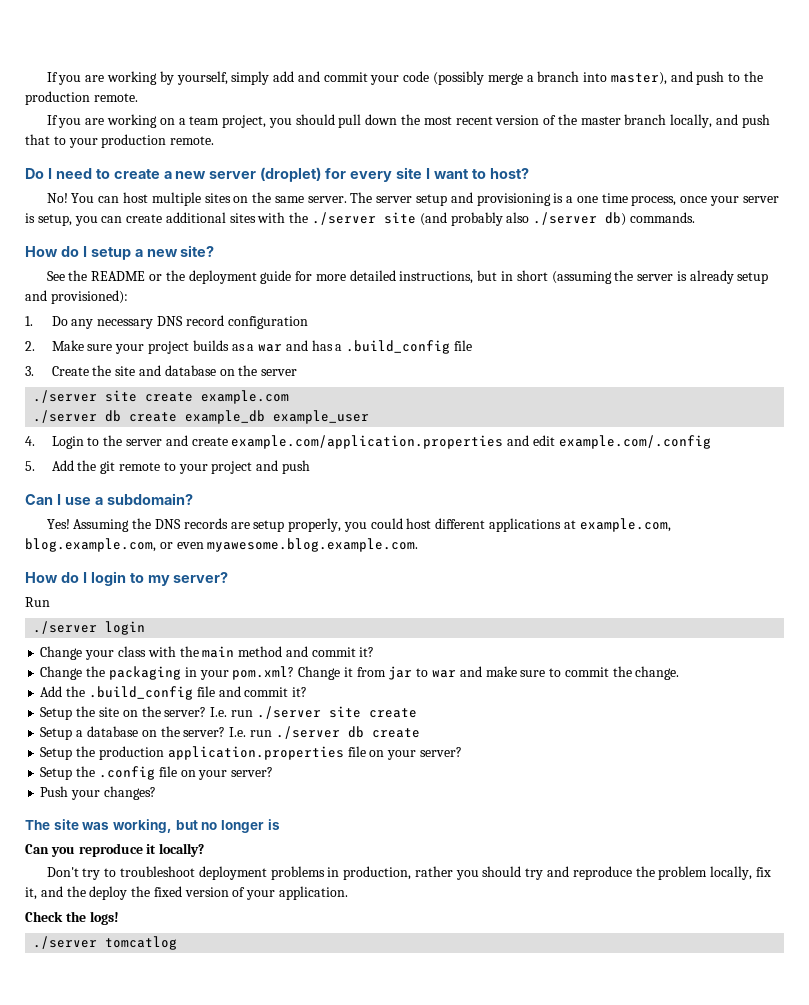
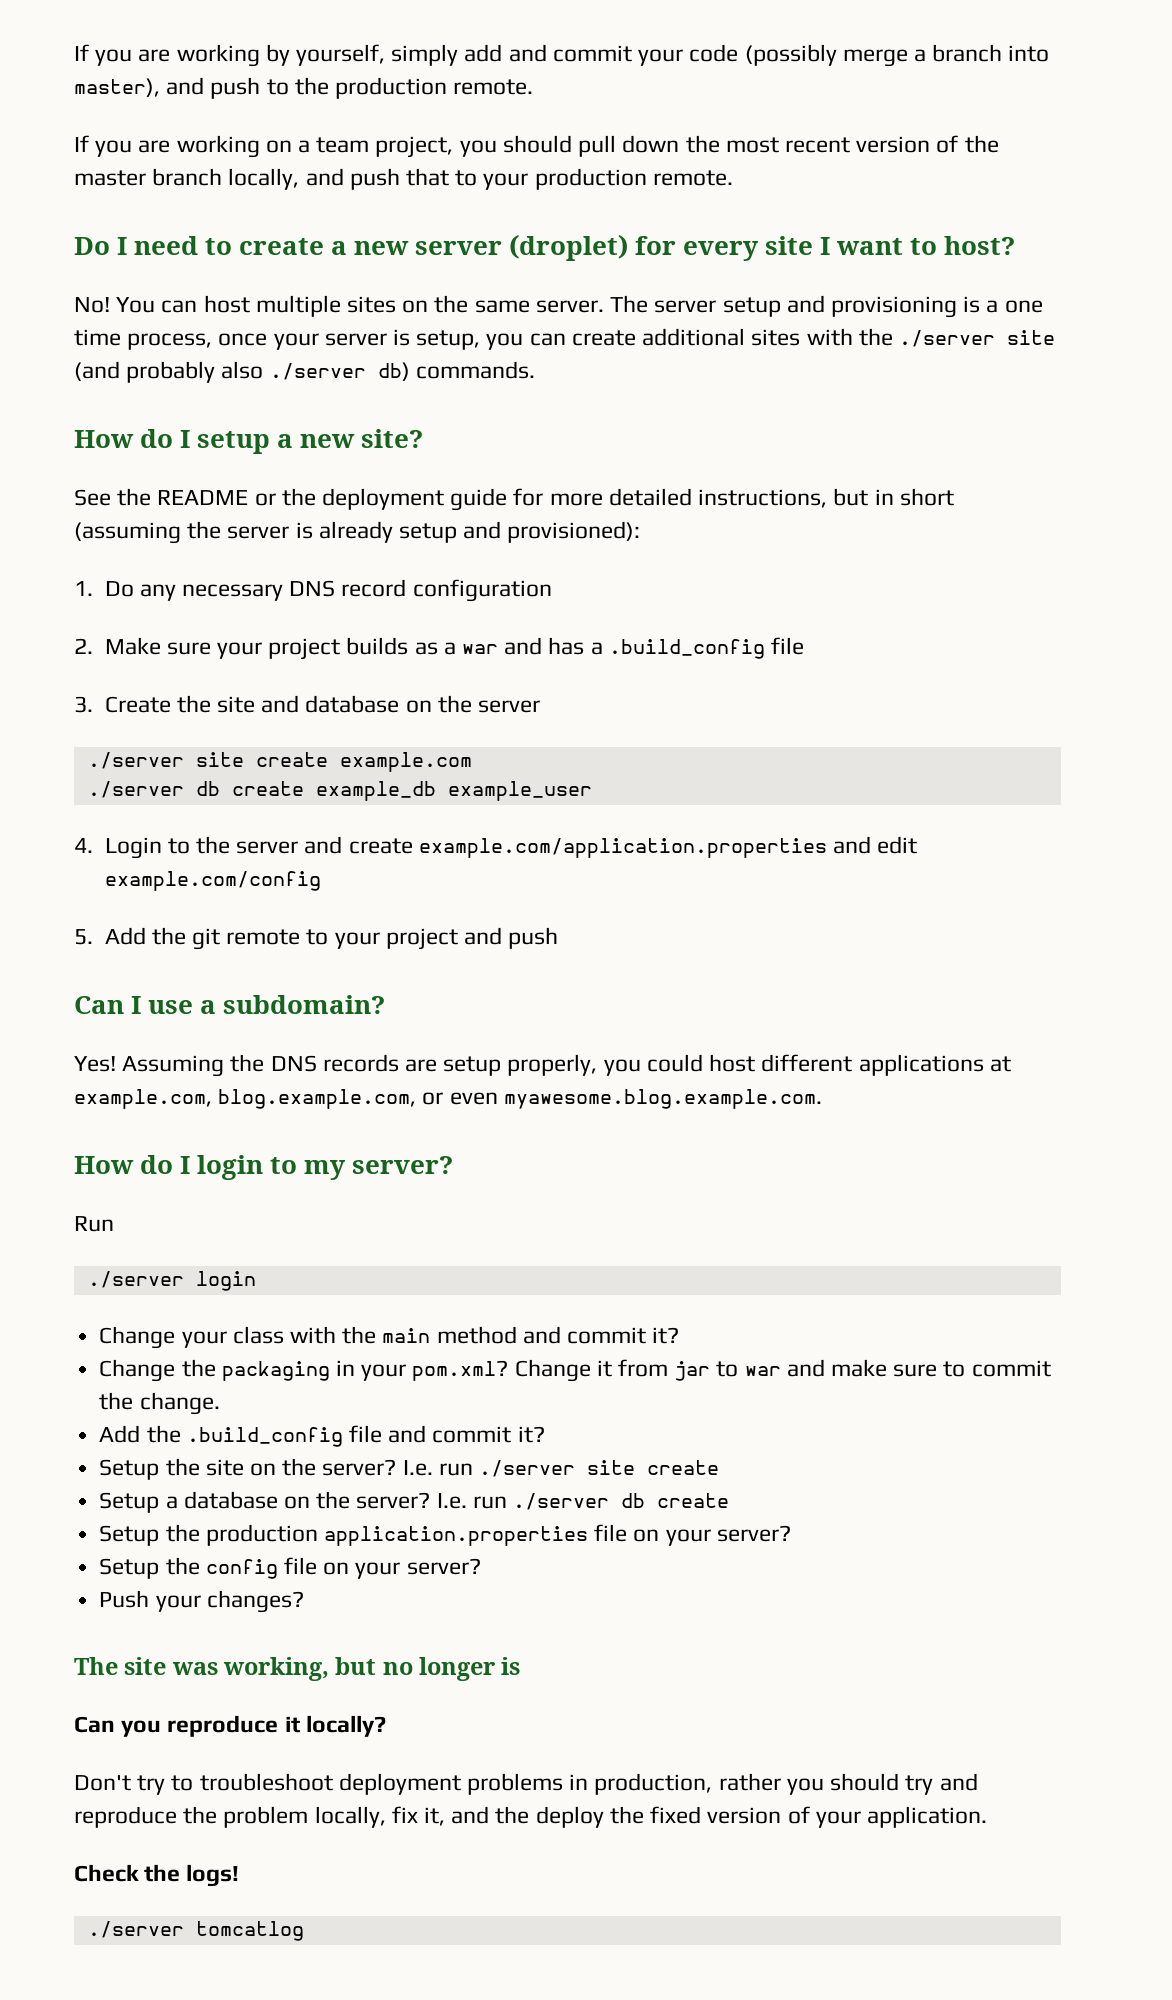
- 4. Login to the server and create example.com/application.properties and edit example.com/.config
+ 4. Login to the server and create example.com/application.properties and edit example.com/config
- Setup the .config file on your server?
+ Setup the config file on your server?

